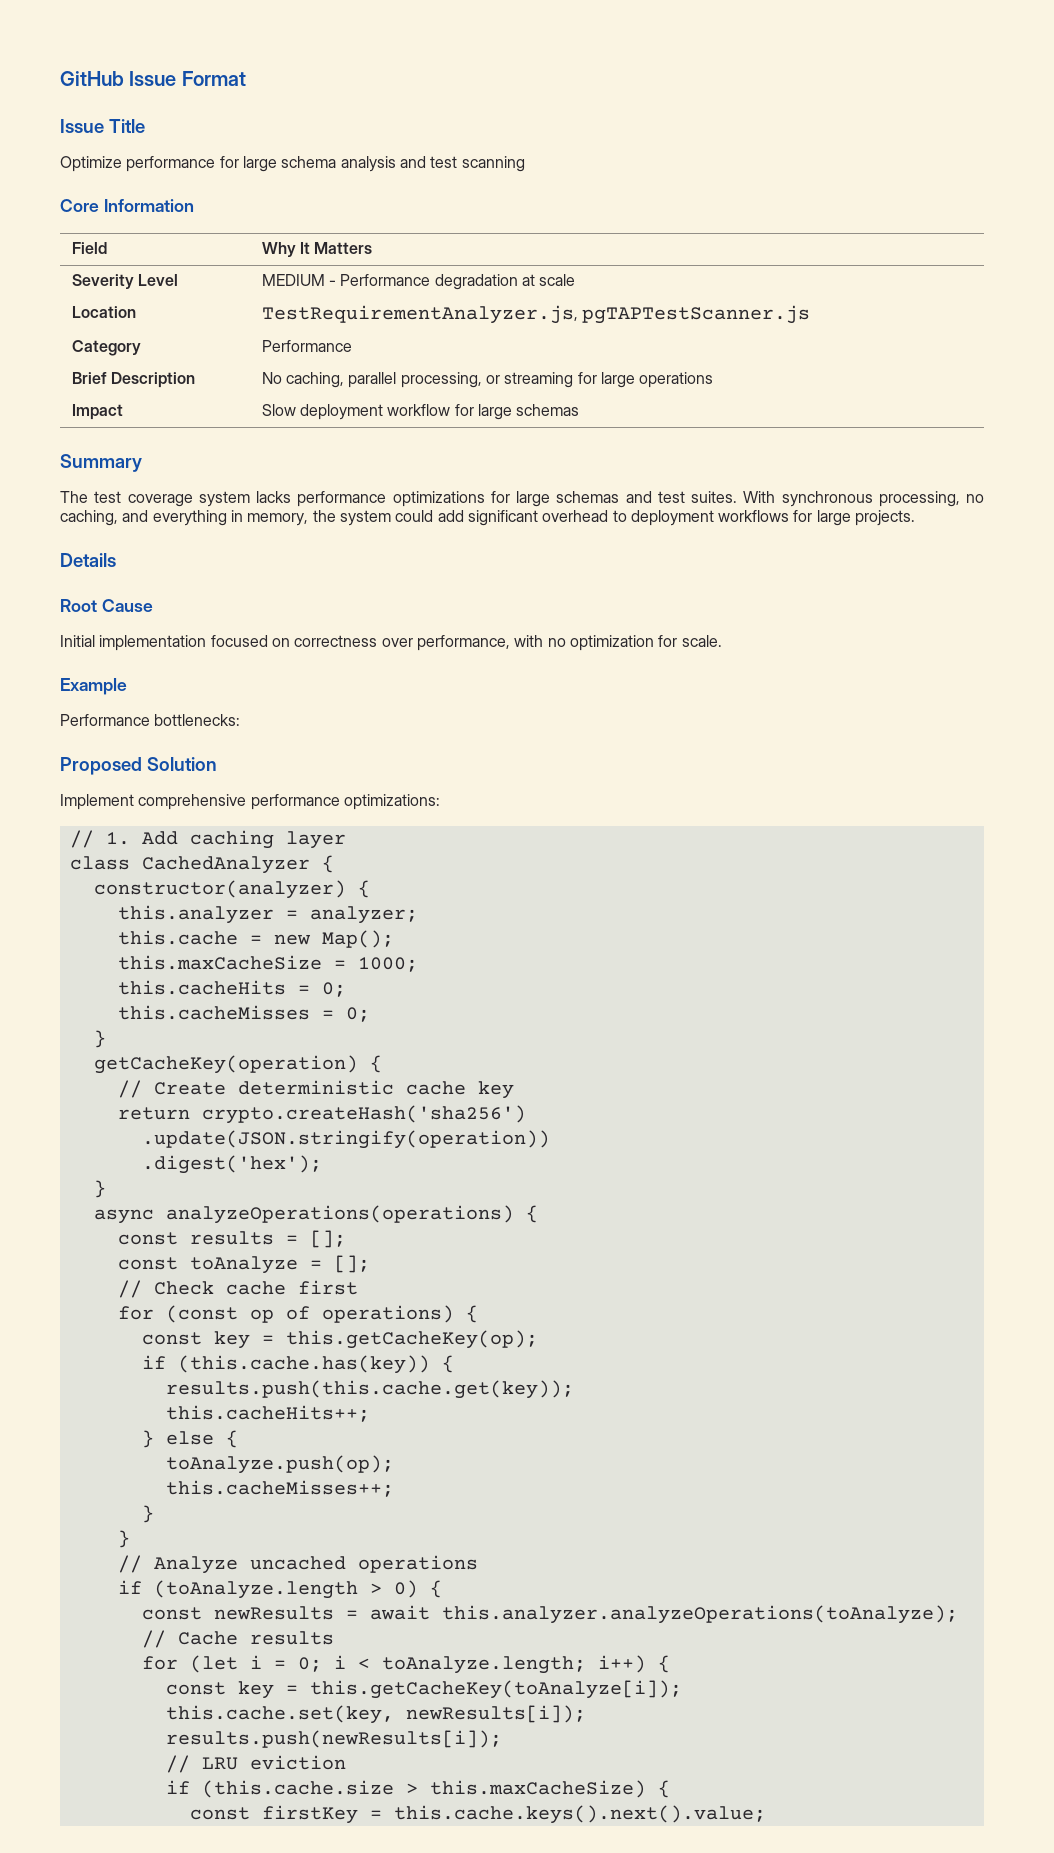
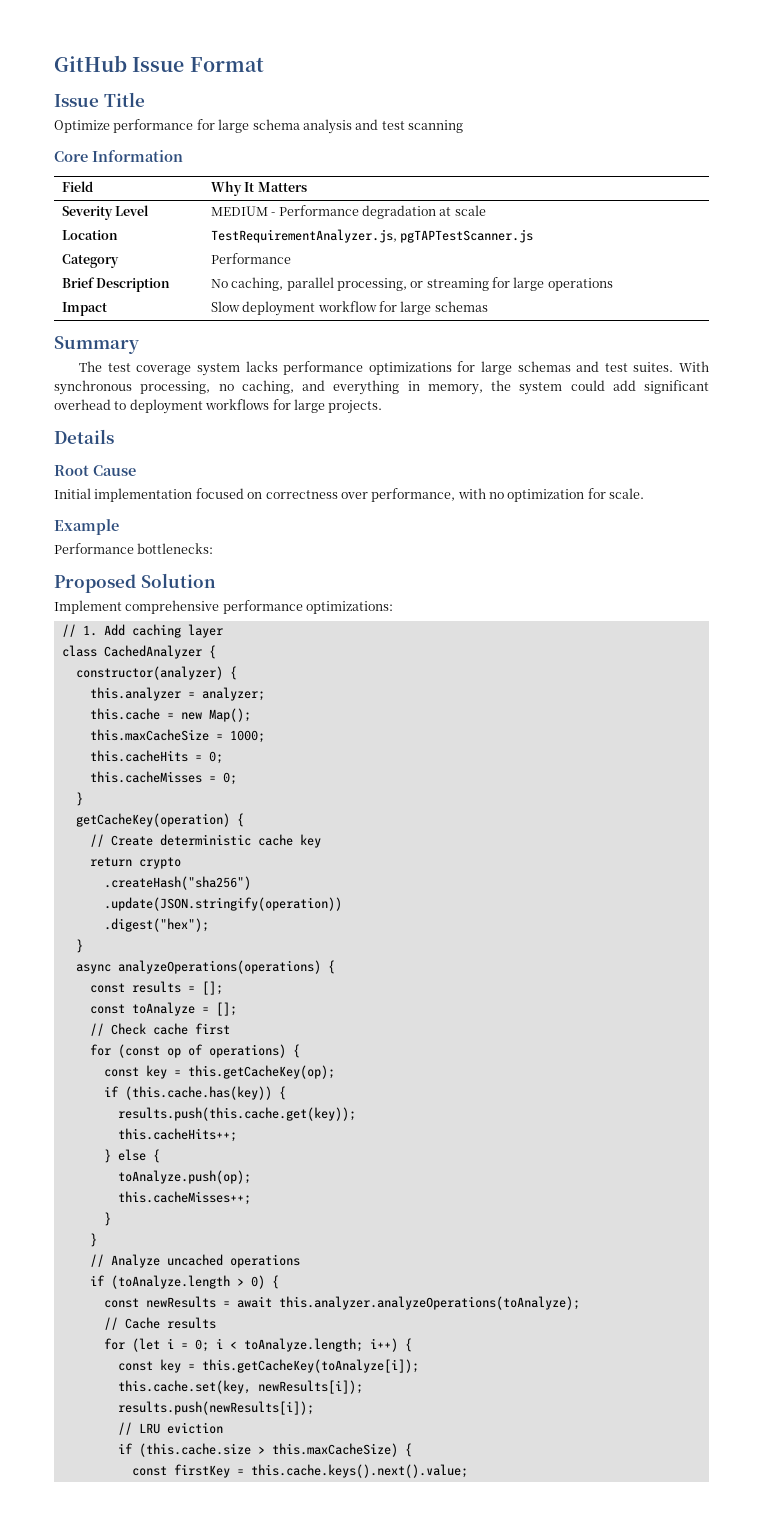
- return crypto.createHash('sha256')
+ return crypto
+ .createHash("sha256")
- .digest('hex');
+ .digest("hex");

